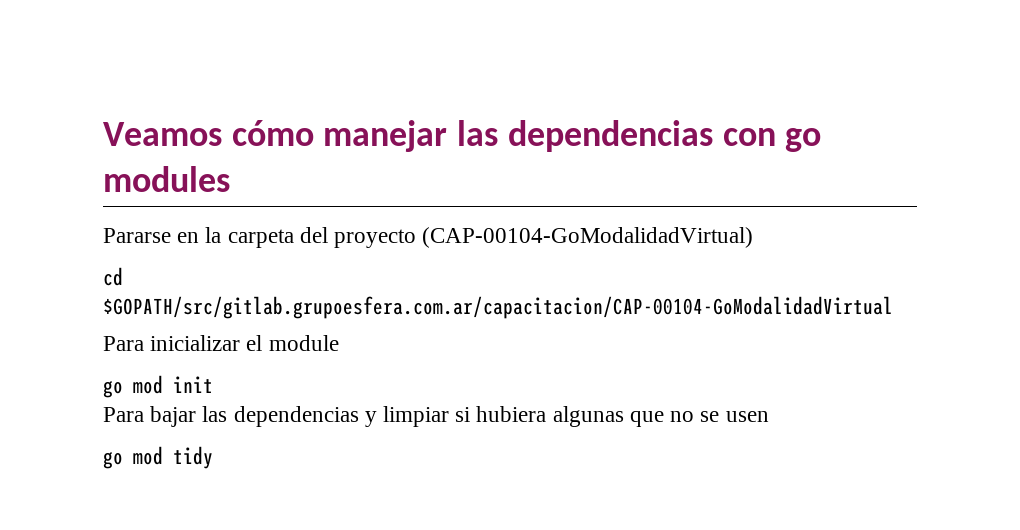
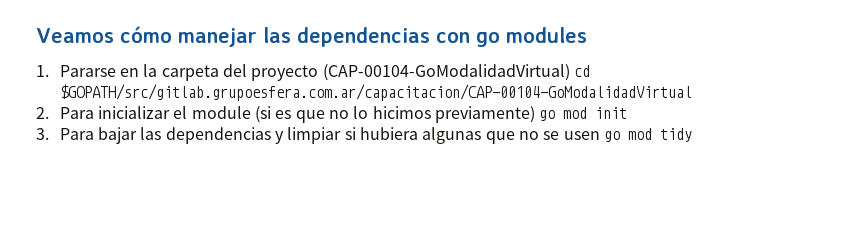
- Pararse en la carpeta del proyecto (CAP-00104-GoModalidadVirtual)
- cd $GOPATH/src/gitlab.grupoesfera.com.ar/capacitacion/CAP-00104-GoModalidadVirtual
+ 1. Pararse en la carpeta del proyecto (CAP-00104-GoModalidadVirtual) cd $GOPATH/src/gitlab.grupoesfera.com.ar/capacitacion/CAP-00104-GoModalidadVirtual
- Para inicializar el module
- go mod init
+ 2. Para inicializar el module (si es que no lo hicimos previamente) go mod init
- Para bajar las dependencias y limpiar si hubiera algunas que no se usen
- go mod tidy
+ 3. Para bajar las dependencias y limpiar si hubiera algunas que no se usen go mod tidy

